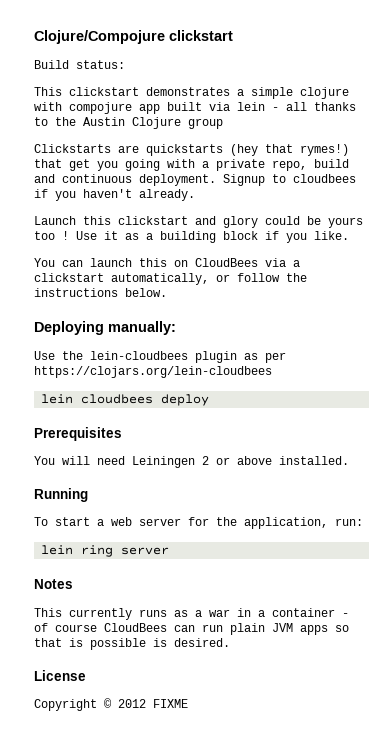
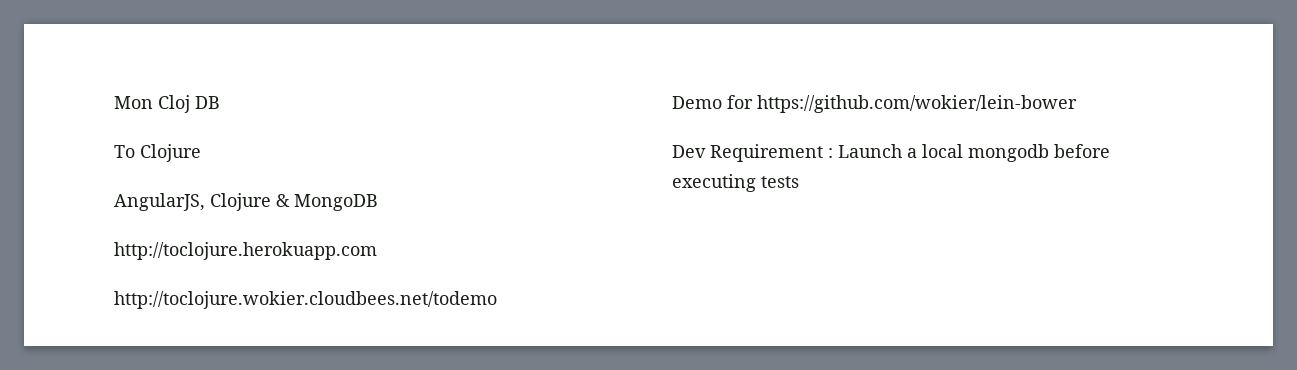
- Clojure/Compojure clickstart
- Build status:
- This clickstart demonstrates a simple clojure with compojure app built via lein - all thanks to the Austin Clojure group
- Clickstarts are quickstarts (hey that rymes!) that get you going with a private repo, build and continuous deployment. Signup to cloudbees if you haven't already.
- Launch this clickstart and glory could be yours too ! Use it as a building block if you like.
- You can launch this on CloudBees via a clickstart automatically, or follow the instructions below.
- Deploying manually:
- Use the lein-cloudbees plugin as per https://clojars.org/lein-cloudbees
- lein cloudbees deploy
- Prerequisites
- You will need Leiningen 2 or above installed.
- Running
- To start a web server for the application, run:
- lein ring server
- Notes
- This currently runs as a war in a container - of course CloudBees can run plain JVM apps so that is possible is desired.
- License
- Copyright © 2012 FIXME
+ Mon Cloj DB
+ To Clojure
+ AngularJS, Clojure & MongoDB
+ http://toclojure.herokuapp.com
+ http://toclojure.wokier.cloudbees.net/todemo
+ Demo for https://github.com/wokier/lein-bower
+ Dev Requirement : Launch a local mongodb before executing tests

